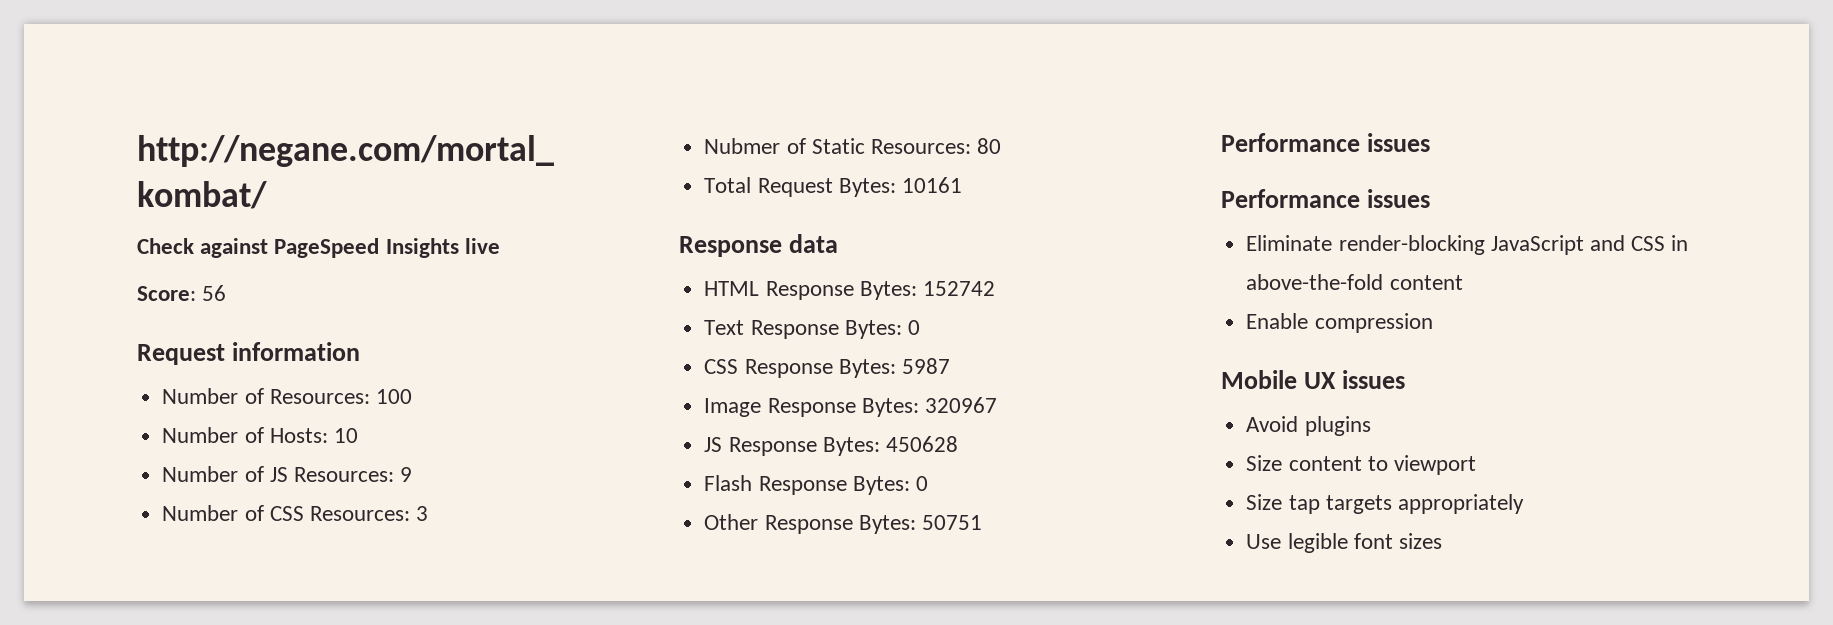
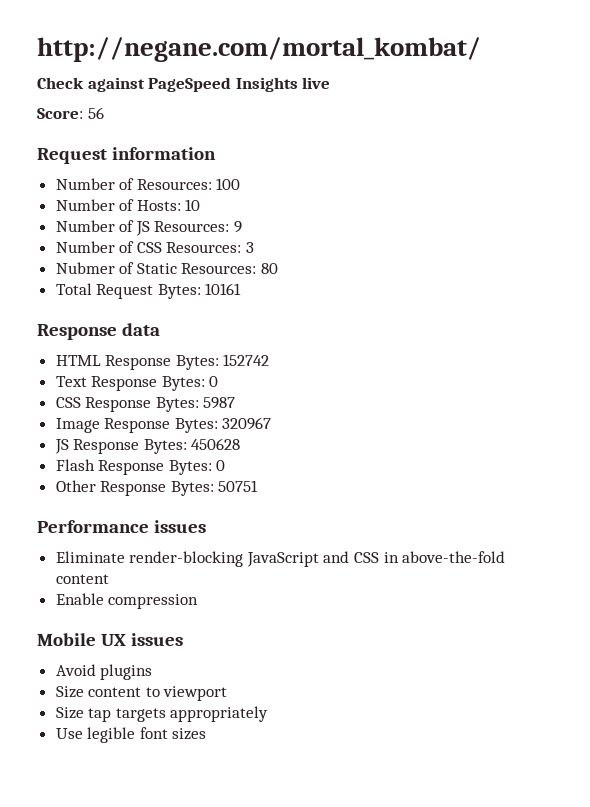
  Other Response Bytes: 50751
- Performance issues

